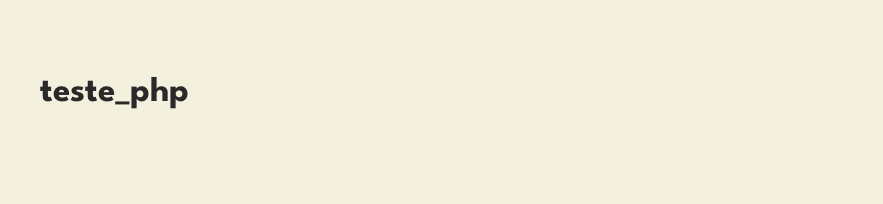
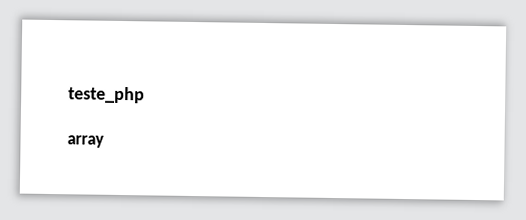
+ array

